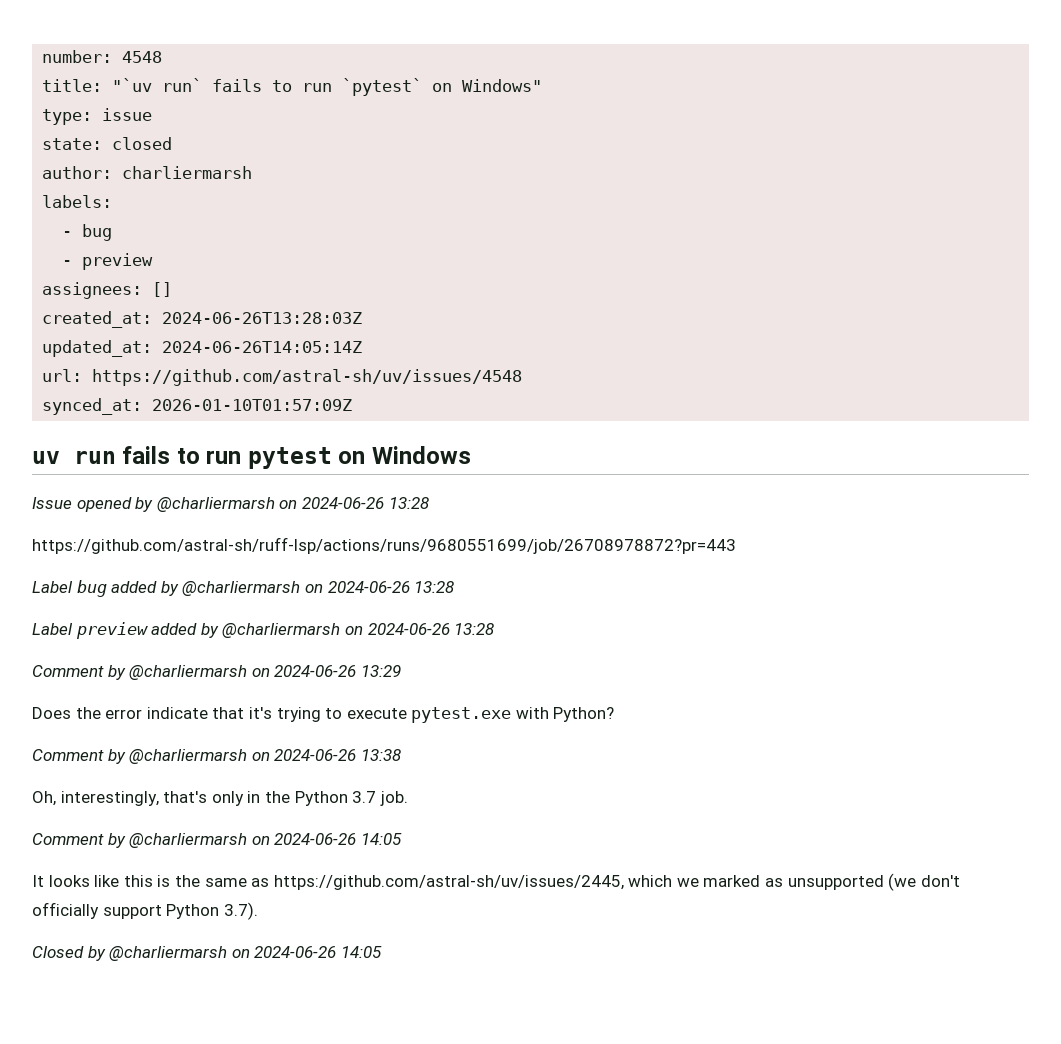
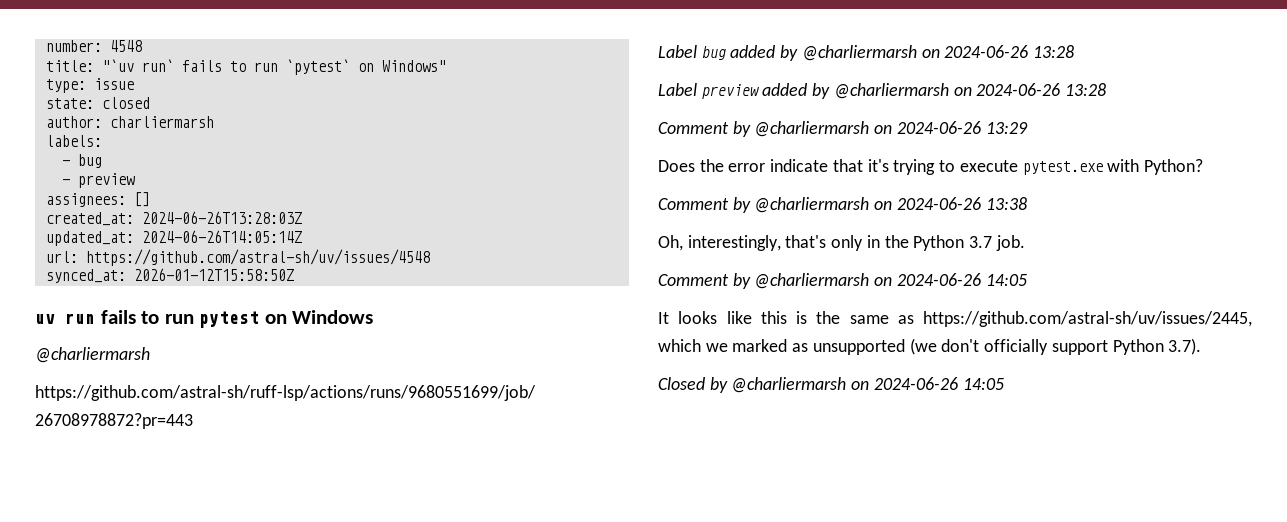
- synced_at: 2026-01-10T01:57:09Z
+ synced_at: 2026-01-12T15:58:50Z
  uv run fails to run pytest on Windows
- Issue opened by @charliermarsh on 2024-06-26 13:28
+ @charliermarsh

